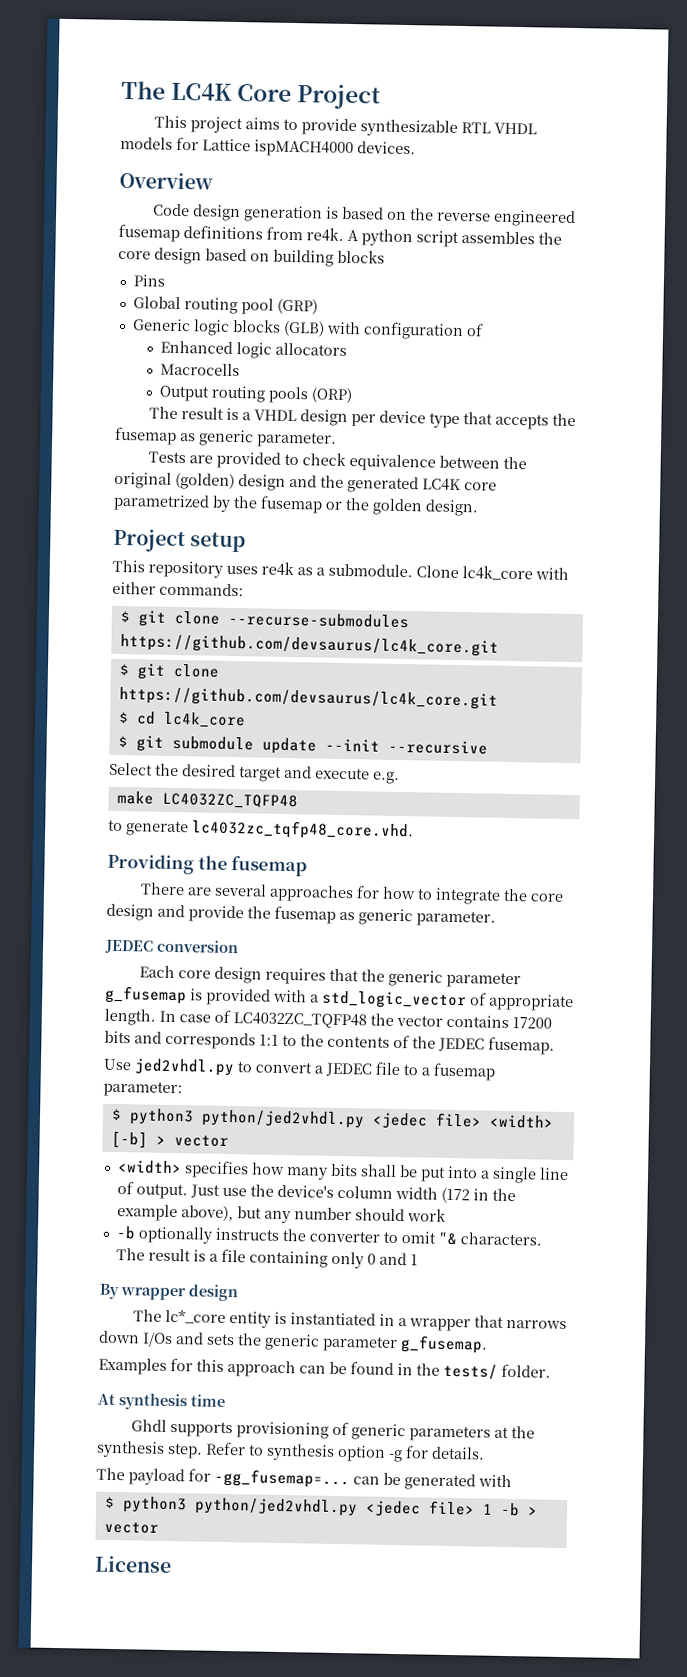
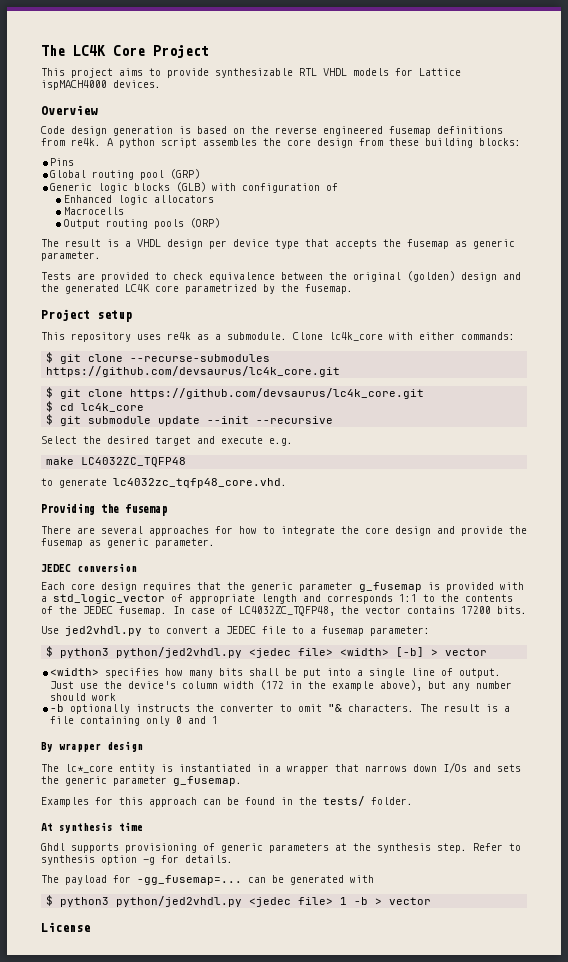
- A python script assembles the core design based on building blocks
+ A python script assembles the core design from these building blocks:
- Tests are provided to check equivalence between the original (golden) design and the generated LC4K core parametrized by the fusemap or the golden design.
+ Tests are provided to check equivalence between the original (golden) design and the generated LC4K core parametrized by the fusemap.
- Each core design requires that the generic parameter g_fusemap is provided with a std_logic_vector of appropriate length. In case of LC4032ZC_TQFP48 the vector contains 17200 bits and corresponds 1:1 to the contents of the JEDEC fusemap.
+ Each core design requires that the generic parameter g_fusemap is provided with a std_logic_vector of appropriate length and corresponds 1:1 to the contents of the JEDEC fusemap. In case of LC4032ZC_TQFP48, the vector contains 17200 bits.

